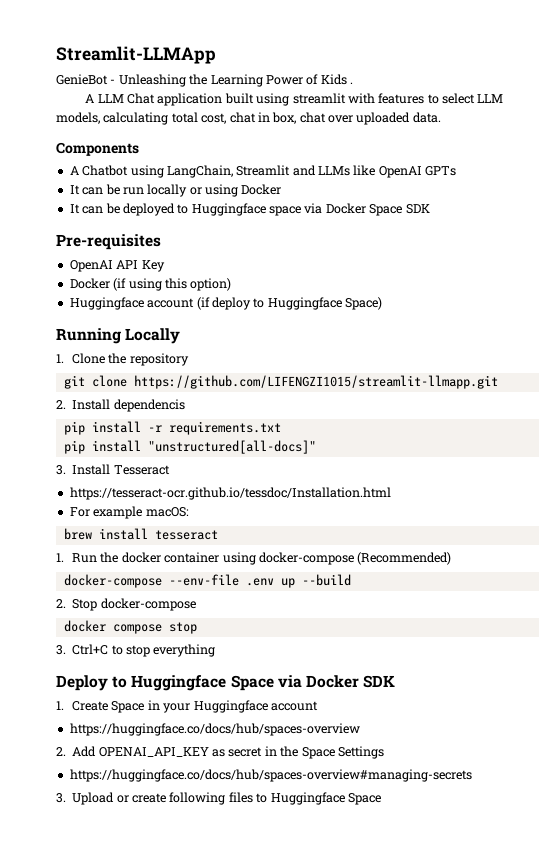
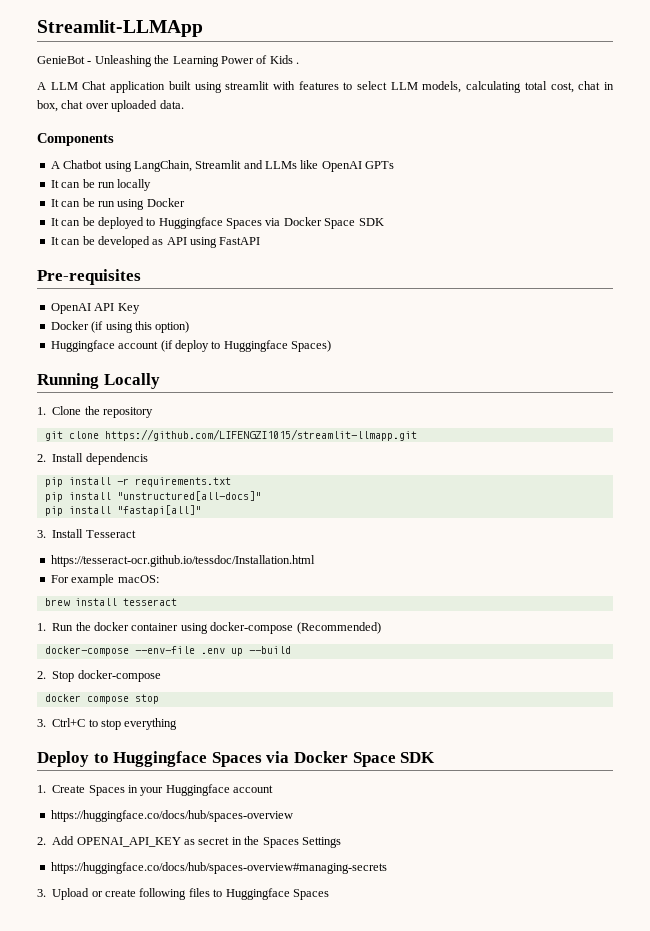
- It can be run locally or using Docker
+ It can be run locally
+ It can be run using Docker
- It can be deployed to Huggingface space via Docker Space SDK
+ It can be deployed to Huggingface Spaces via Docker Space SDK
+ It can be developed as API using FastAPI
- Huggingface account (if deploy to Huggingface Space)
+ Huggingface account (if deploy to Huggingface Spaces)
+ pip install "fastapi[all]"
- Deploy to Huggingface Space via Docker SDK
+ Deploy to Huggingface Spaces via Docker Space SDK
- 1. Create Space in your Huggingface account
+ 1. Create Spaces in your Huggingface account
- 2. Add OPENAI_API_KEY as secret in the Space Settings
+ 2. Add OPENAI_API_KEY as secret in the Spaces Settings
- 3. Upload or create following files to Huggingface Space
+ 3. Upload or create following files to Huggingface Spaces

